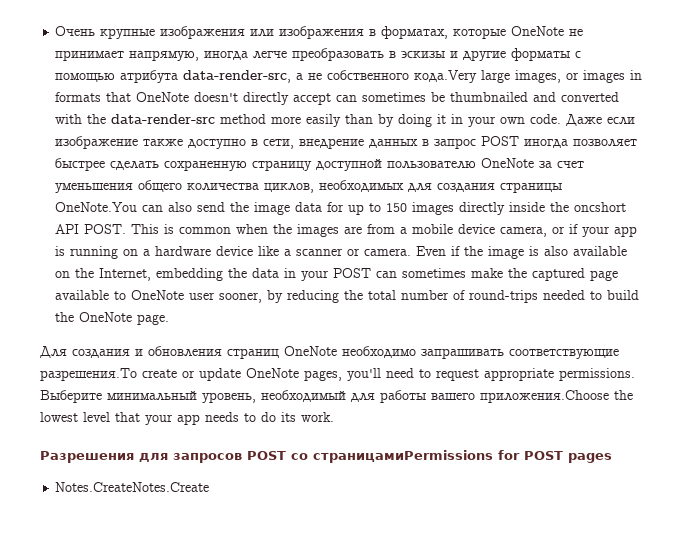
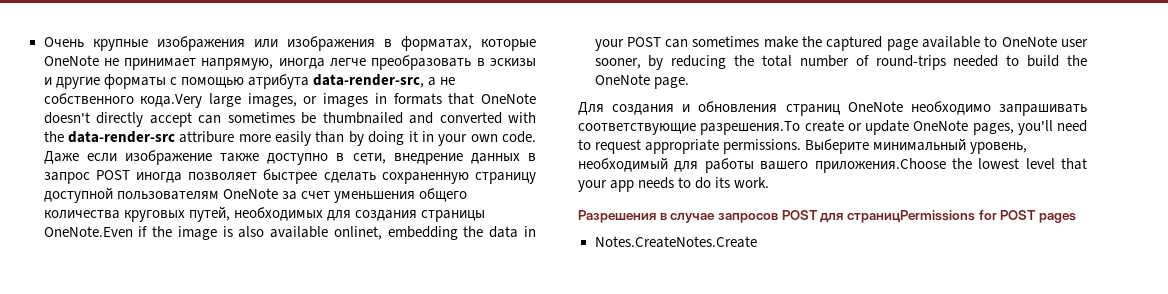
- Очень крупные изображения или изображения в форматах, которые OneNote не принимает напрямую, иногда легче преобразовать в эскизы и другие форматы с помощью атрибута data-render-src, а не собственного кода.Very large images, or images in formats that OneNote doesn't directly accept can sometimes be thumbnailed and converted with the data-render-src method more easily than by doing it in your own code.
+ Очень крупные изображения или изображения в форматах, которые OneNote не принимает напрямую, иногда легче преобразовать в эскизы и другие форматы с помощью атрибута data-render-src, а не собственного кода.Very large images, or images in formats that OneNote doesn't directly accept can sometimes be thumbnailed and converted with the data-render-src attribure more easily than by doing it in your own code.
- Даже если изображение также доступно в сети, внедрение данных в запрос POST иногда позволяет быстрее сделать сохраненную страницу доступной пользователю OneNote за счет уменьшения общего количества циклов, необходимых для создания страницы OneNote.You can also send the image data for up to 150 images directly inside the oncshort API POST. This is common when the images are from a mobile device camera, or if your app is running on a hardware device like a scanner or camera. Even if the image is also available on the Internet, embedding the data in your POST can sometimes make the captured page available to OneNote user sooner, by reducing the total number of round-trips needed to build the OneNote page.
+ Даже если изображение также доступно в сети, внедрение данных в запрос POST иногда позволяет быстрее сделать сохраненную страницу доступной пользователям OneNote за счет уменьшения общего количества круговых путей, необходимых для создания страницы OneNote.Even if the image is also available onlinet, embedding the data in your POST can sometimes make the captured page available to OneNote user sooner, by reducing the total number of round-trips needed to build the OneNote page.
- Разрешения для запросов POST со страницамиPermissions for POST pages
+ Разрешения в случае запросов POST для страницPermissions for POST pages

